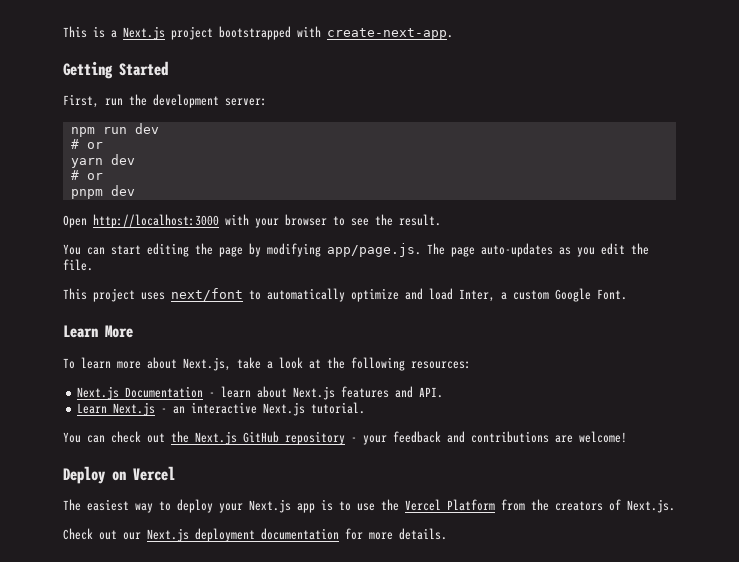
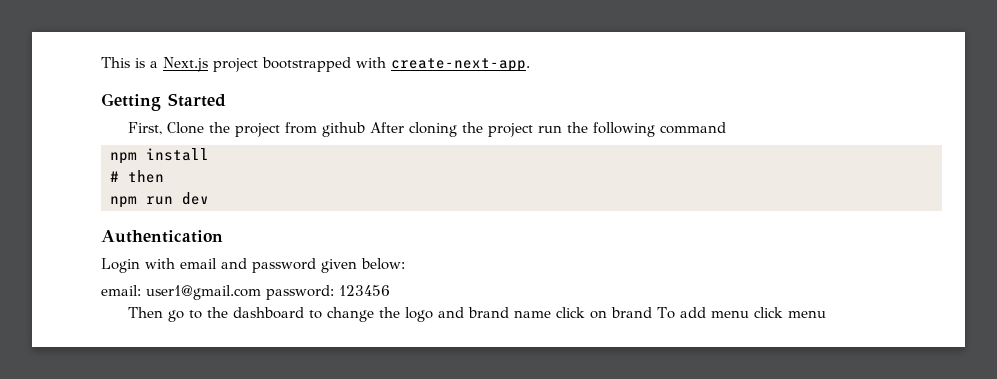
- First, run the development server:
+ First, Clone the project from github After cloning the project run the following command
+ npm install
+ # then
  npm run dev
- # or
- yarn dev
- # or
- pnpm dev
- Open http://localhost:3000 with your browser to see the result.
- You can start editing the page by modifying app/page.js. The page auto-updates as you edit the file.
- This project uses next/font to automatically optimize and load Inter, a custom Google Font.
- Learn More
- To learn more about Next.js, take a look at the following resources:
- Next.js Documentation - learn about Next.js features and API.
- Learn Next.js - an interactive Next.js tutorial.
- You can check out the Next.js GitHub repository - your feedback and contributions are welcome!
- Deploy on Vercel
- The easiest way to deploy your Next.js app is to use the Vercel Platform from the creators of Next.js.
- Check out our Next.js deployment documentation for more details.
+ Authentication
+ Login with email and password given below:
+ email: user1@gmail.com password: 123456
+ Then go to the dashboard to change the logo and brand name click on brand To add menu click menu

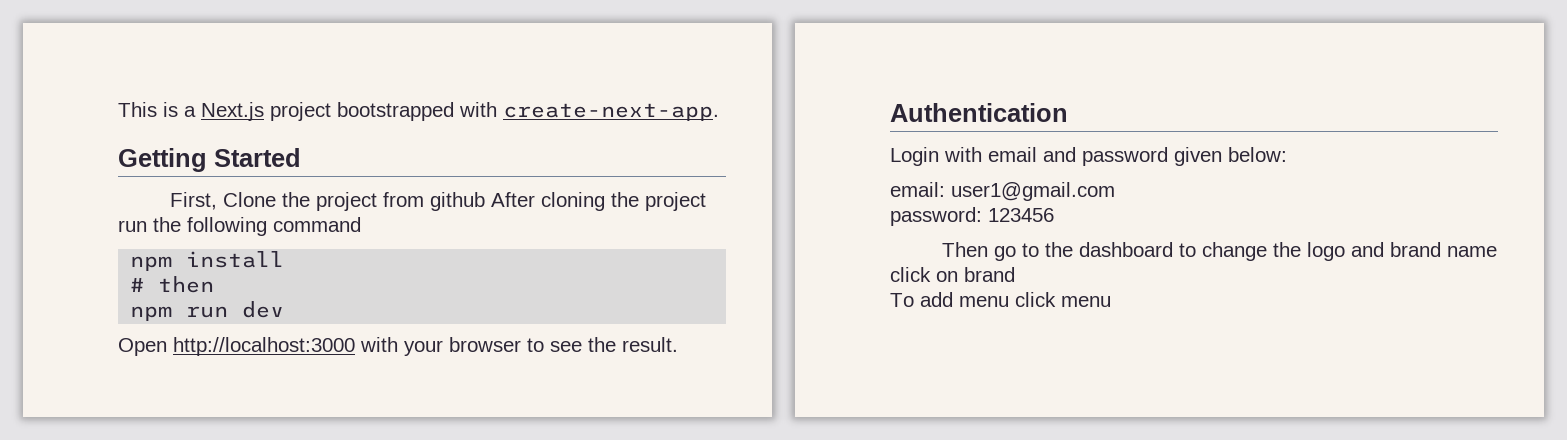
+ Open http://localhost:3000 with your browser to see the result.
- email: user1@gmail.com password: 123456
+ email: user1@gmail.com
+ password: 123456
- Then go to the dashboard to change the logo and brand name click on brand To add menu click menu
+ Then go to the dashboard to change the logo and brand name click on brand
+ To add menu click menu

